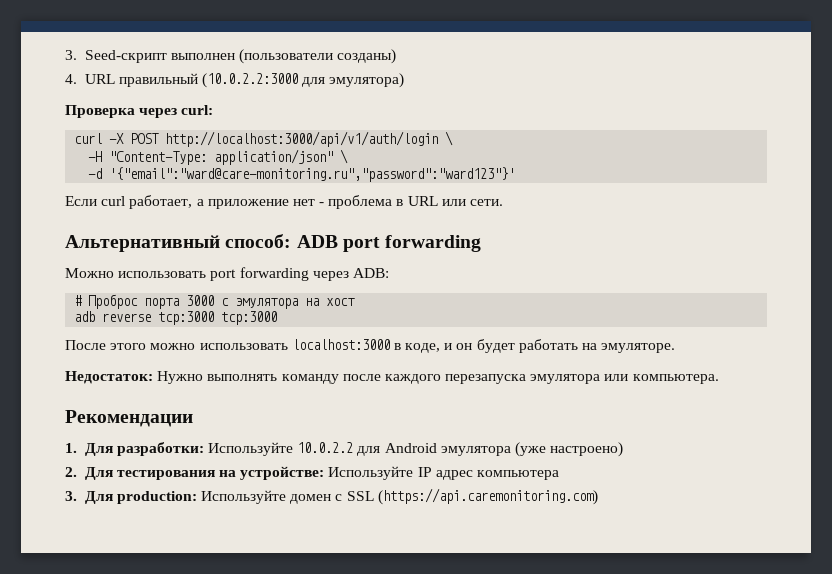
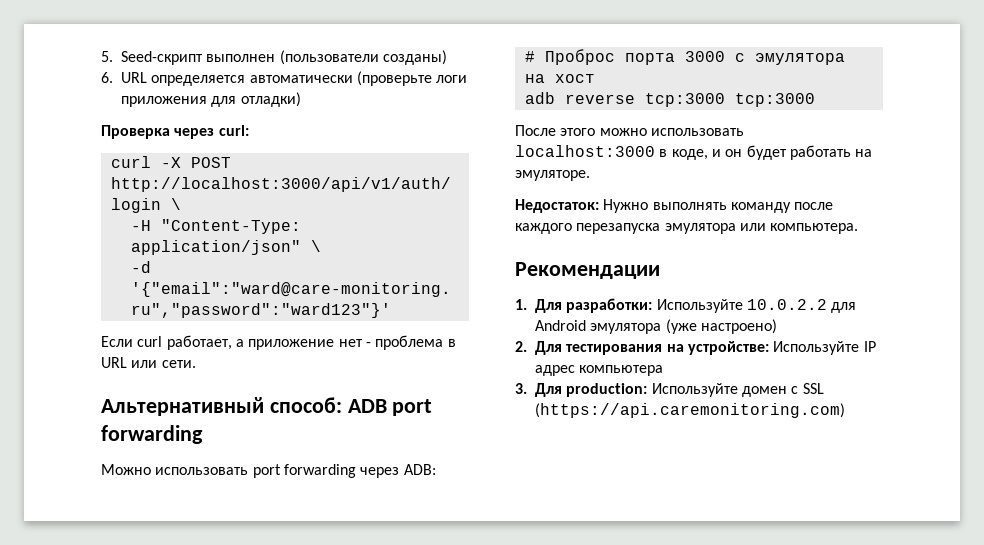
- 3. Seed-скрипт выполнен (пользователи созданы)
+ 5. Seed-скрипт выполнен (пользователи созданы)
- 4. URL правильный (10.0.2.2:3000 для эмулятора)
+ 6. URL определяется автоматически (проверьте логи приложения для отладки)

